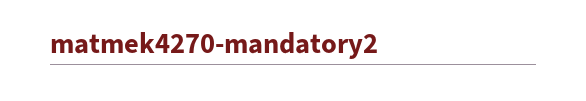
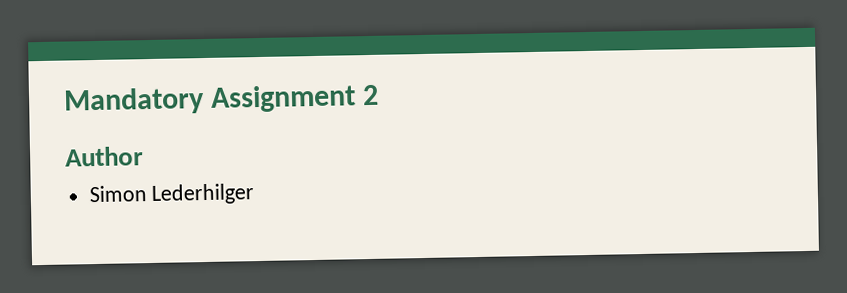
- matmek4270-mandatory2
+ Mandatory Assignment 2
+ Author
+ Simon Lederhilger

